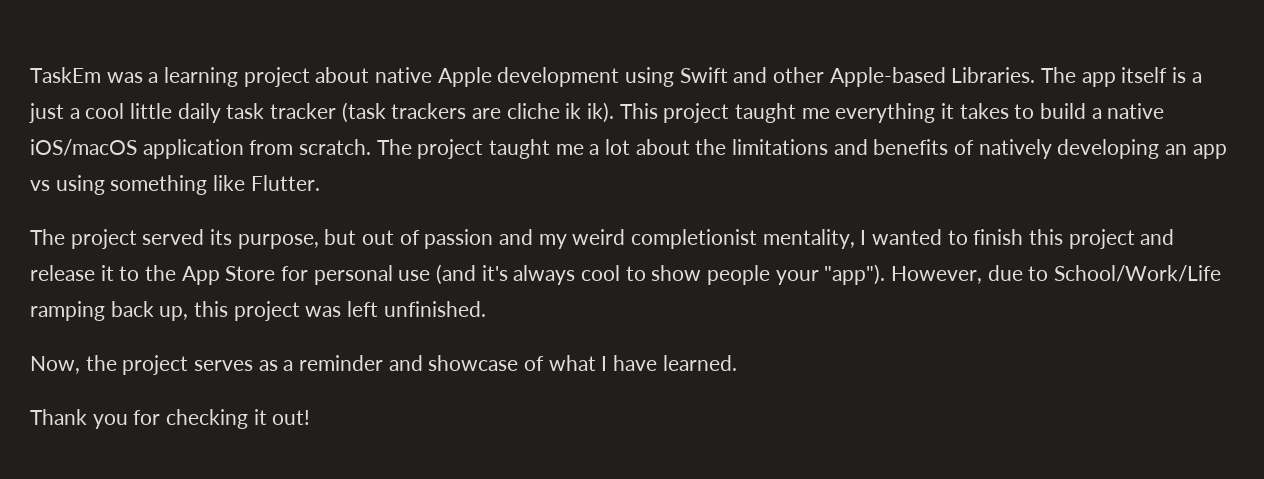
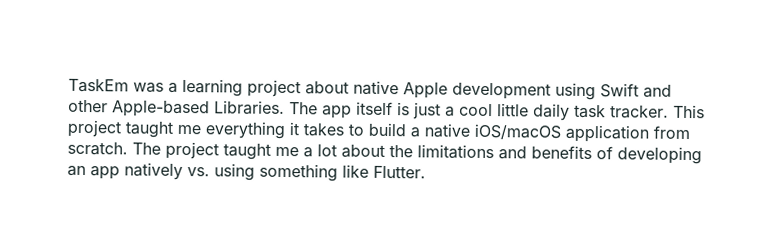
- The app itself is a just a cool little daily task tracker (task trackers are cliche ik ik).
+ The app itself is just a cool little daily task tracker.
- The project taught me a lot about the limitations and benefits of natively developing an app vs using something like Flutter.
+ The project taught me a lot about the limitations and benefits of developing an app natively vs. using something like Flutter.
- The project served its purpose, but out of passion and my weird completionist mentality, I wanted to finish this project and release it to the App Store for personal use (and it's always cool to show people your "app"). However, due to School/Work/Life ramping back up, this project was left unfinished.
- Now, the project serves as a reminder and showcase of what I have learned.
- Thank you for checking it out!

